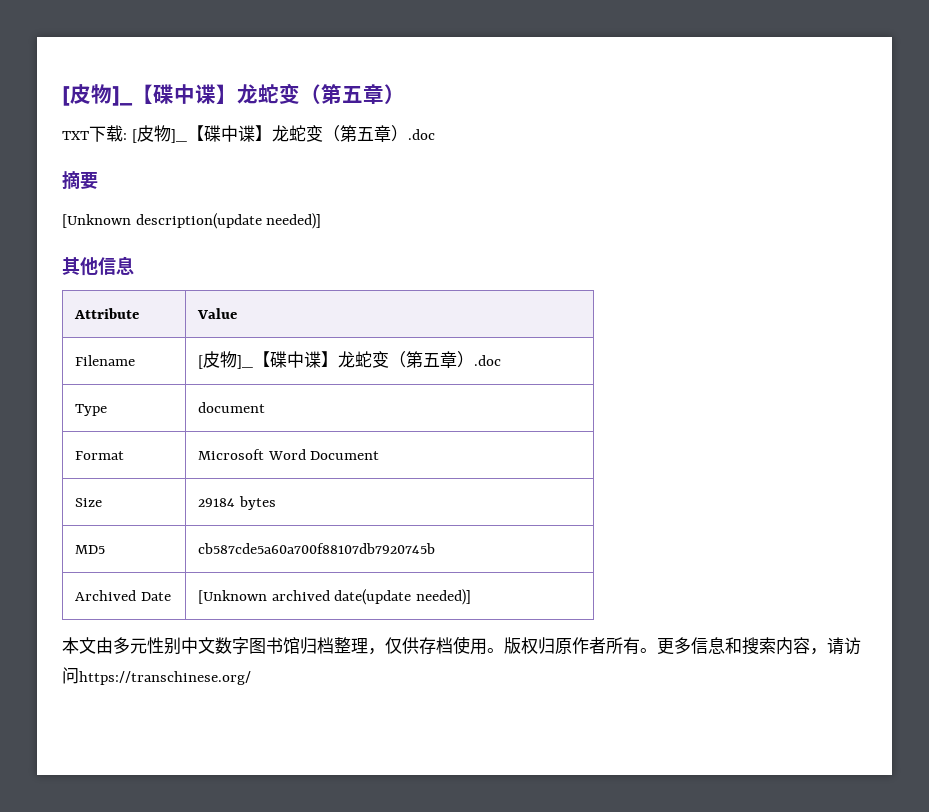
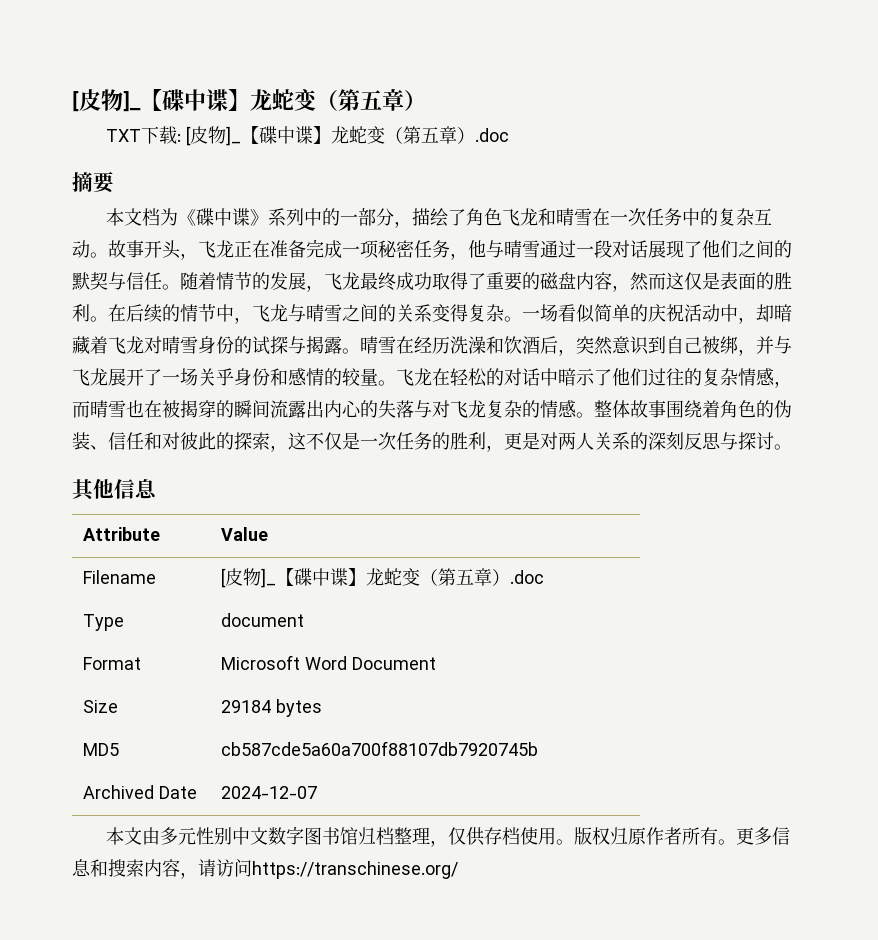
- [Unknown description(update needed)]
+ 本文档为《碟中谍》系列中的一部分，描绘了角色飞龙和晴雪在一次任务中的复杂互动。故事开头，飞龙正在准备完成一项秘密任务，他与晴雪通过一段对话展现了他们之间的默契与信任。随着情节的发展，飞龙最终成功取得了重要的磁盘内容，然而这仅是表面的胜利。在后续的情节中，飞龙与晴雪之间的关系变得复杂。一场看似简单的庆祝活动中，却暗藏着飞龙对晴雪身份的试探与揭露。晴雪在经历洗澡和饮酒后，突然意识到自己被绑，并与飞龙展开了一场关乎身份和感情的较量。飞龙在轻松的对话中暗示了他们过往的复杂情感，而晴雪也在被揭穿的瞬间流露出内心的失落与对飞龙复杂的情感。整体故事围绕着角色的伪装、信任和对彼此的探索，这不仅是一次任务的胜利，更是对两人关系的深刻反思与探讨。
- Archived Date | [Unknown archived date(update needed)]
+ Archived Date | 2024-12-07

